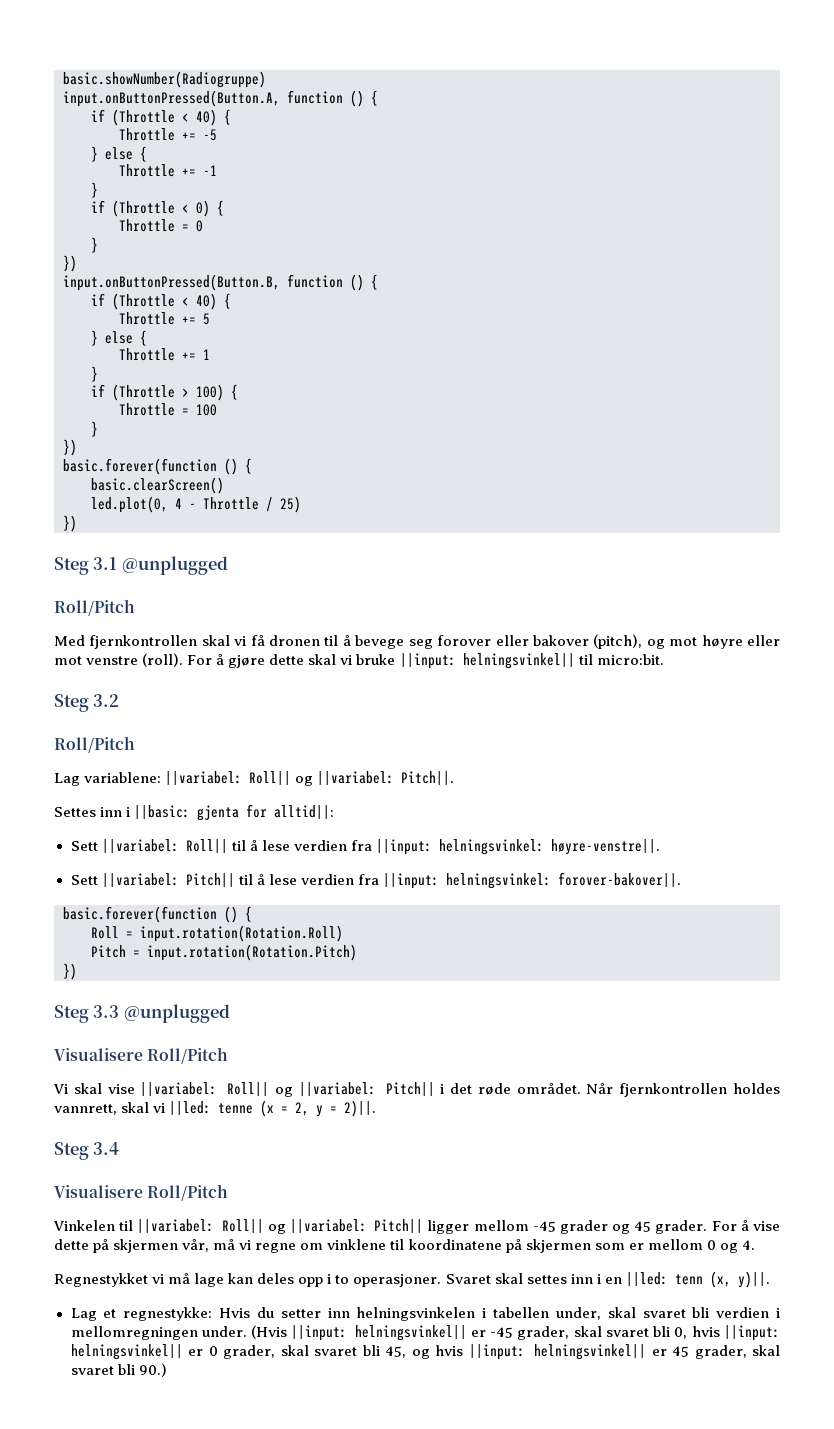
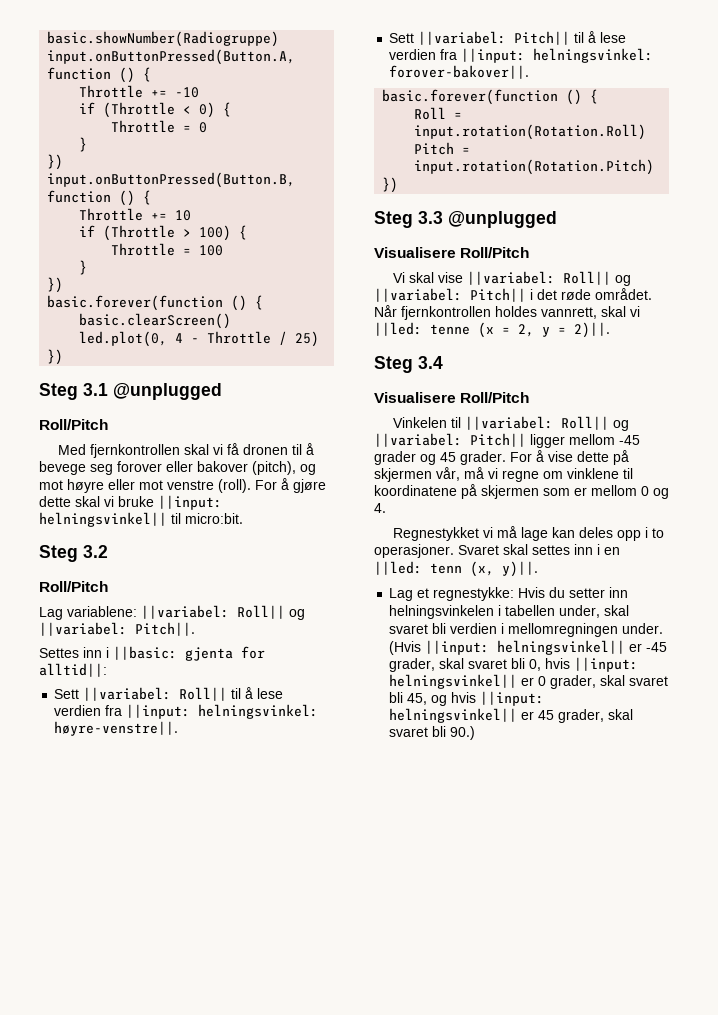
  input.onButtonPressed(Button.A, function () {
- if (Throttle < 40) {
- Throttle += -5
- } else {
- Throttle += -1
- }
+ Throttle += -10
  input.onButtonPressed(Button.B, function () {
- if (Throttle < 40) {
- Throttle += 5
- } else {
- Throttle += 1
- }
+ Throttle += 10

